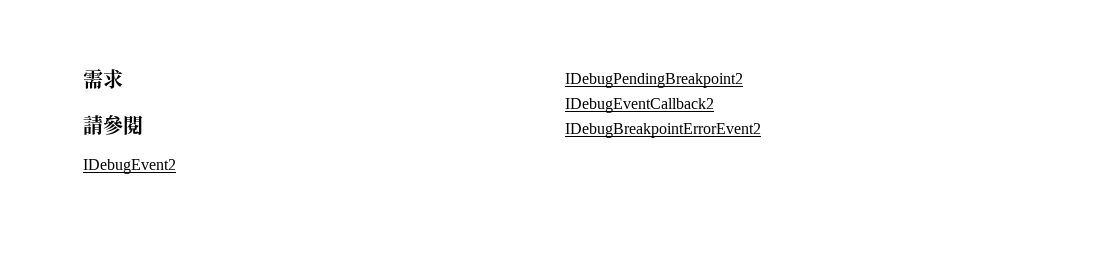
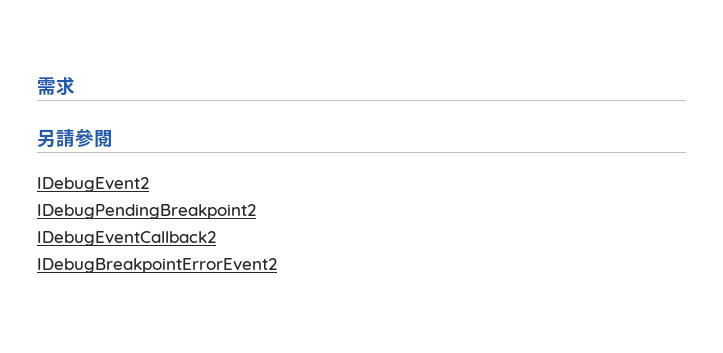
- 請參閱
+ 另請參閱

